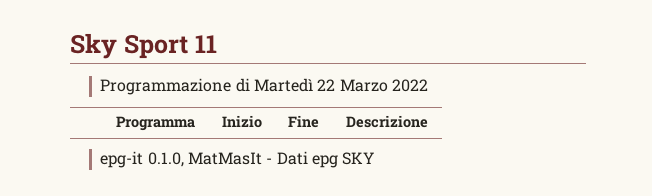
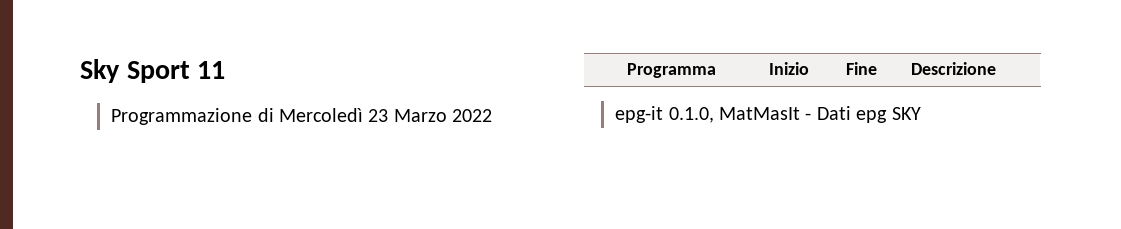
- Programmazione di Martedì 22 Marzo 2022
+ Programmazione di Mercoledì 23 Marzo 2022

